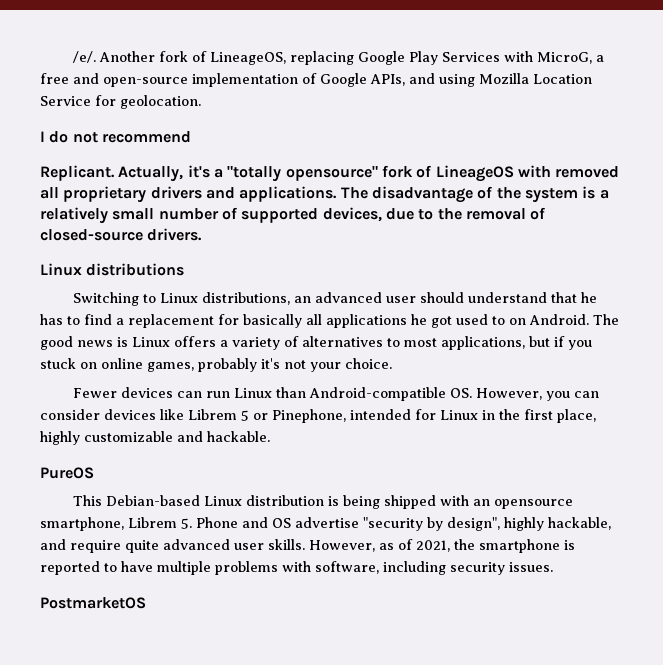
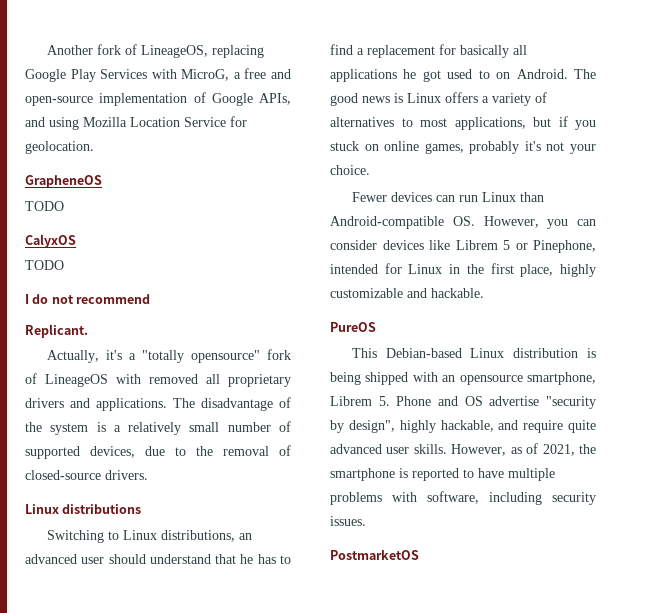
- /e/.
+ GrapheneOS
+ TODO
+ CalyxOS
+ TODO
- Replicant. Actually, it's a "totally opensource" fork of LineageOS with removed all proprietary drivers and applications.
+ Replicant.
+ Actually, it's a "totally opensource" fork of LineageOS with removed all proprietary drivers and applications.

